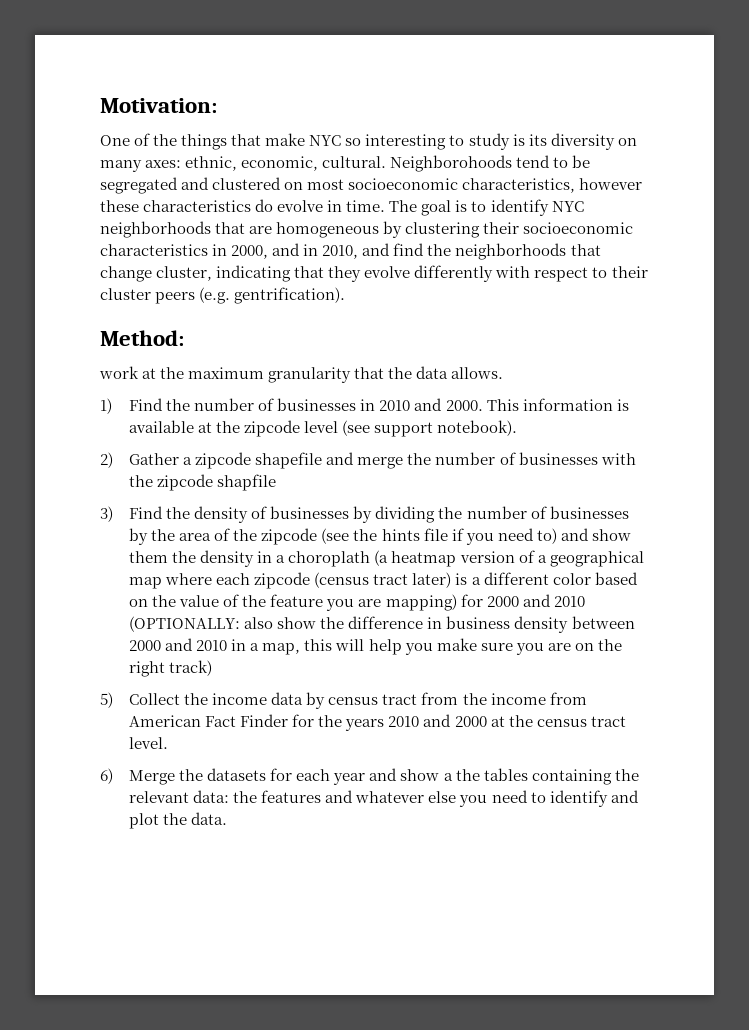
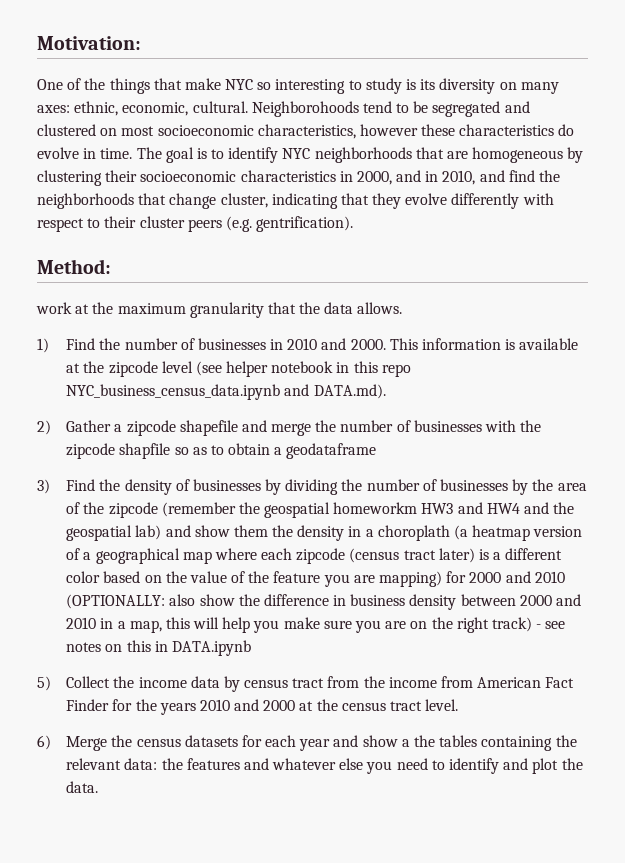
- This information is available at the zipcode level (see support notebook).
+ This information is available at the zipcode level (see helper notebook in this repo NYC_business_census_data.ipynb and DATA.md).
- 2) Gather a zipcode shapefile and merge the number of businesses with the zipcode shapfile
+ 2) Gather a zipcode shapefile and merge the number of businesses with the zipcode shapfile so as to obtain a geodataframe
- 3) Find the density of businesses by dividing the number of businesses by the area of the zipcode (see the hints file if you need to) and show them the density in a choroplath (a heatmap version of a geographical map where each zipcode (census tract later) is a different color based on the value of the feature you are mapping) for 2000 and 2010 (OPTIONALLY:
+ 3) Find the density of businesses by dividing the number of businesses by the area of the zipcode (remember the geospatial homeworkm HW3 and HW4 and the geospatial lab) and show them the density in a choroplath (a heatmap version of a geographical map where each zipcode (census tract later) is a different color based on the value of the feature you are mapping) for 2000 and 2010 (OPTIONALLY:
- also show the difference in business density between 2000 and 2010 in a map, this will help you make sure you are on the right track)
+ also show the difference in business density between 2000 and 2010 in a map, this will help you make sure you are on the right track) - see notes on this in DATA.ipynb
- 6) Merge the datasets for each year and show a the tables containing the relevant data: the features and whatever else you need to identify and plot the data.
+ 6) Merge the census datasets for each year and show a the tables containing the relevant data: the features and whatever else you need to identify and plot the data.

